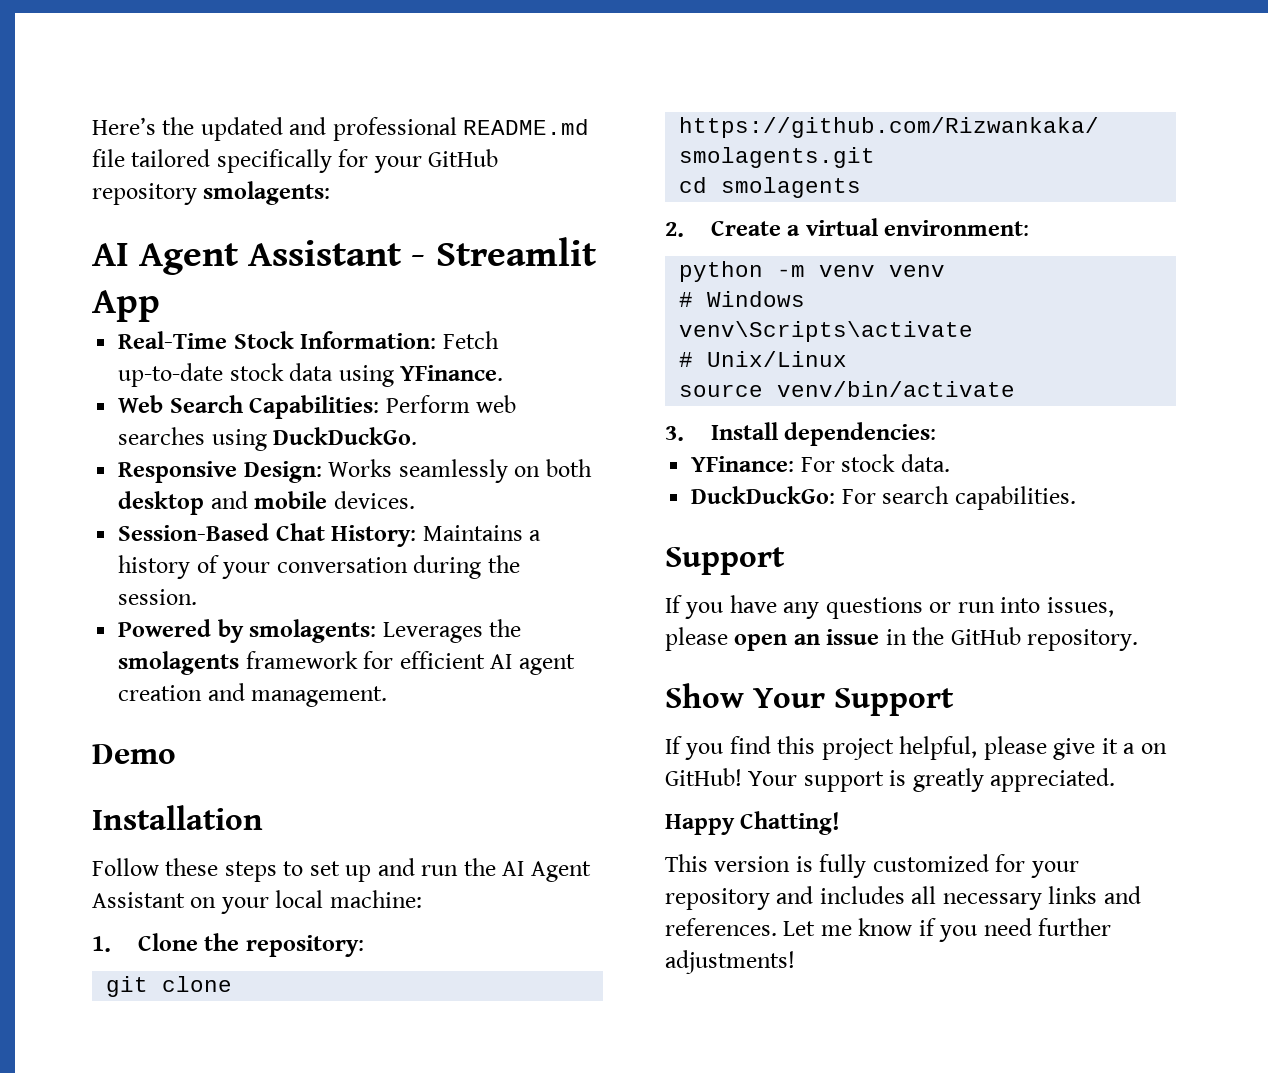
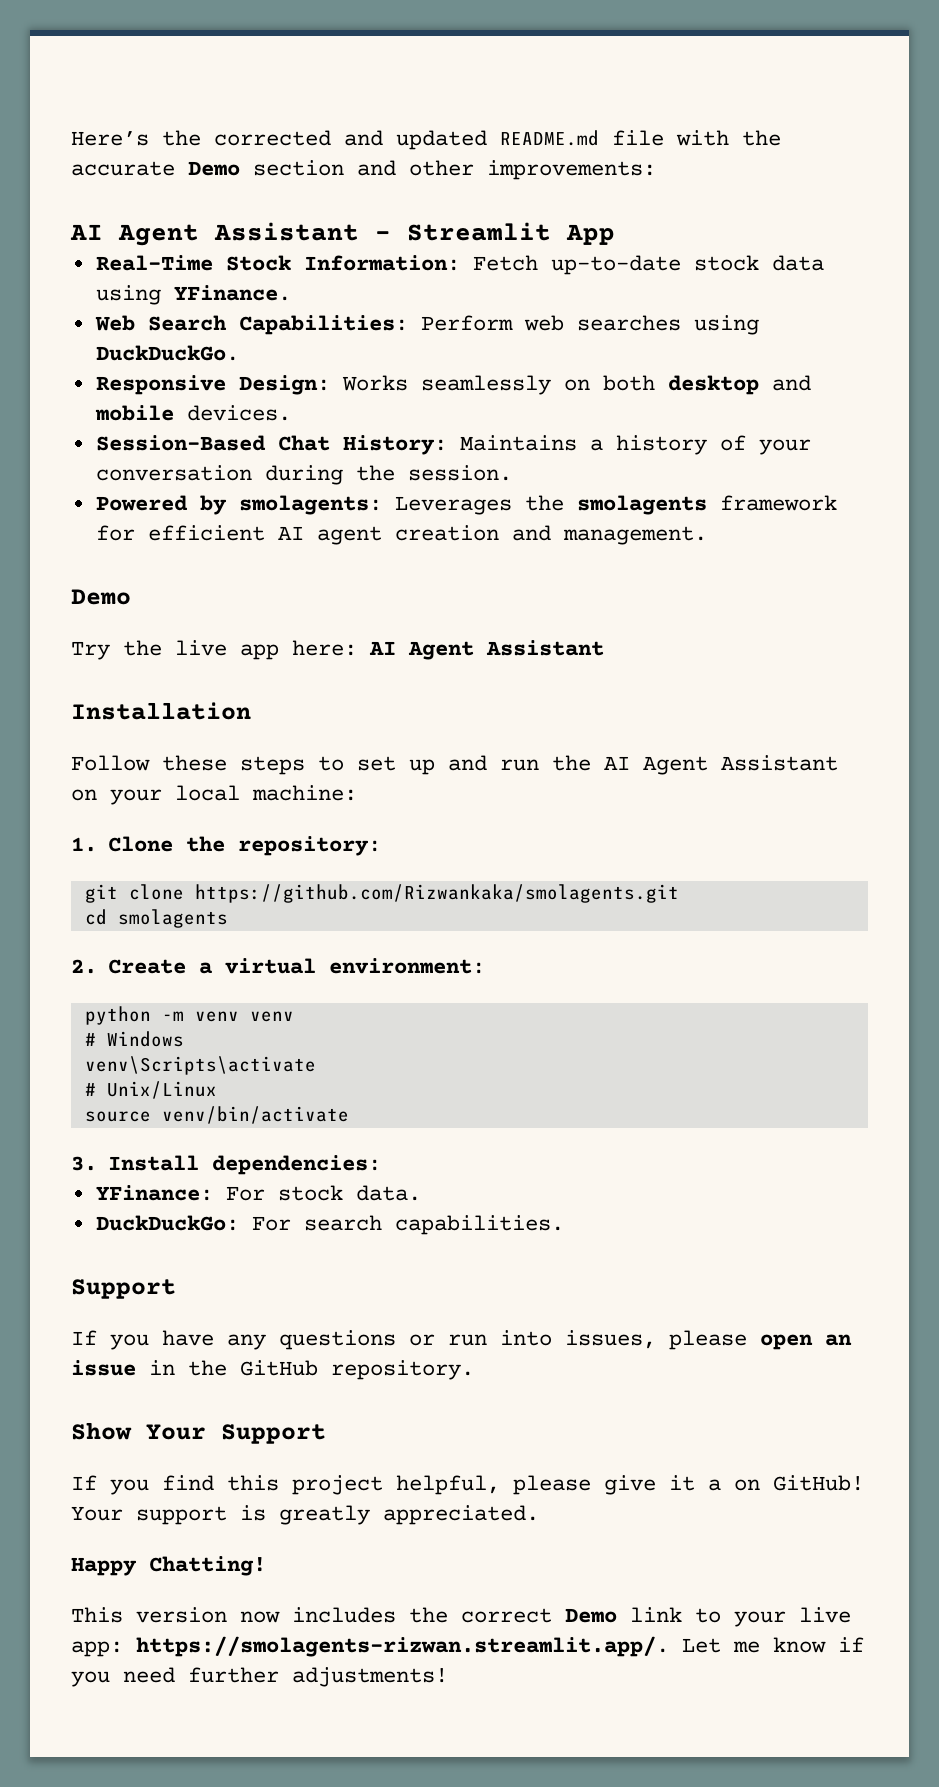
- Here’s the updated and professional README.md file tailored specifically for your GitHub repository smolagents:
+ Here’s the corrected and updated README.md file with the accurate Demo section and other improvements:
+ Try the live app here: AI Agent Assistant
- This version is fully customized for your repository and includes all necessary links and references. Let me know if you need further adjustments!
+ This version now includes the correct Demo link to your live app: https://smolagents-rizwan.streamlit.app/. Let me know if you need further adjustments!

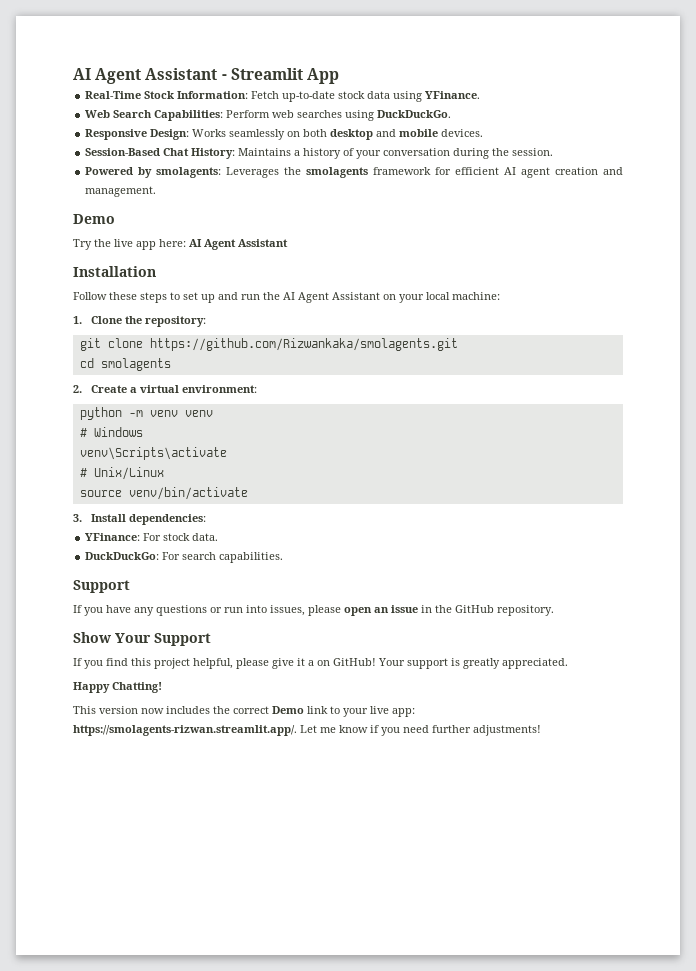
- Here’s the corrected and updated README.md file with the accurate Demo section and other improvements:

